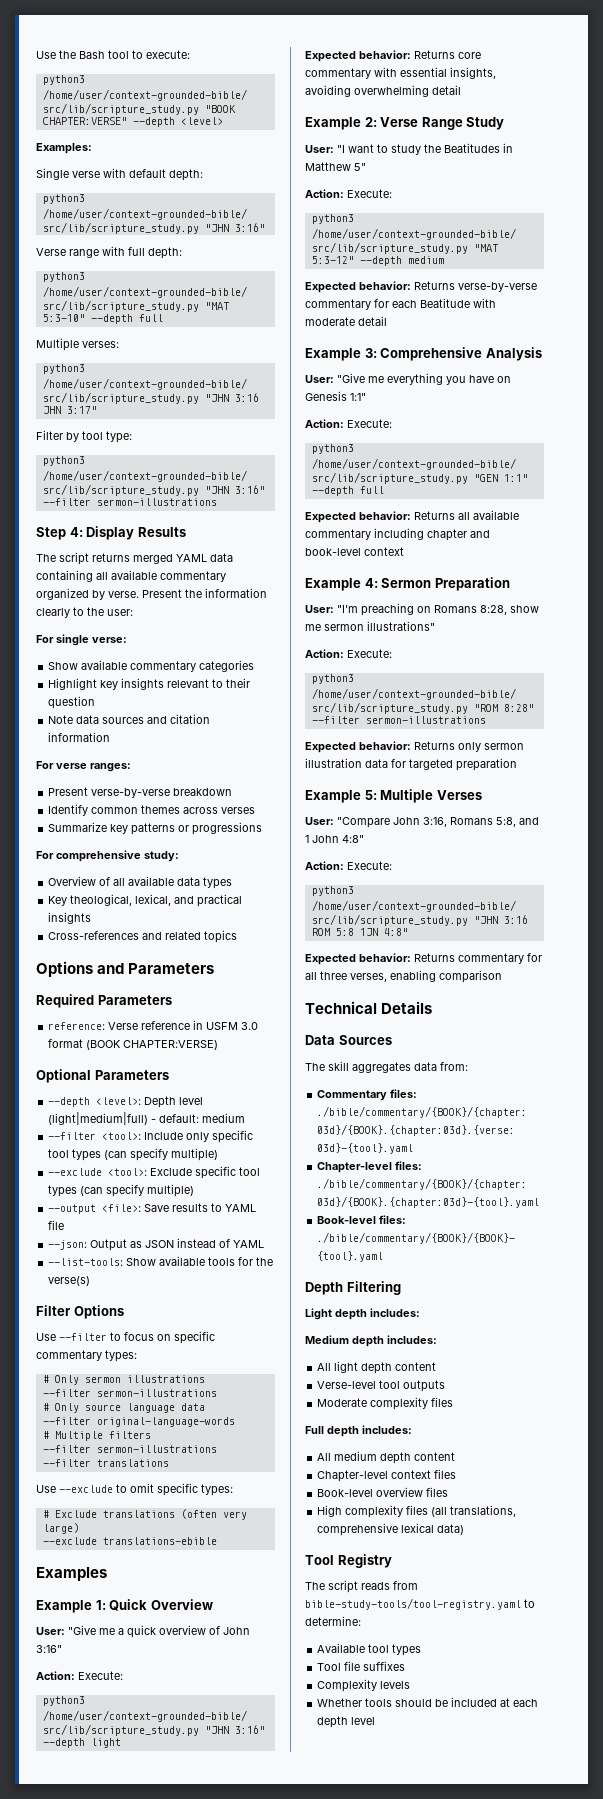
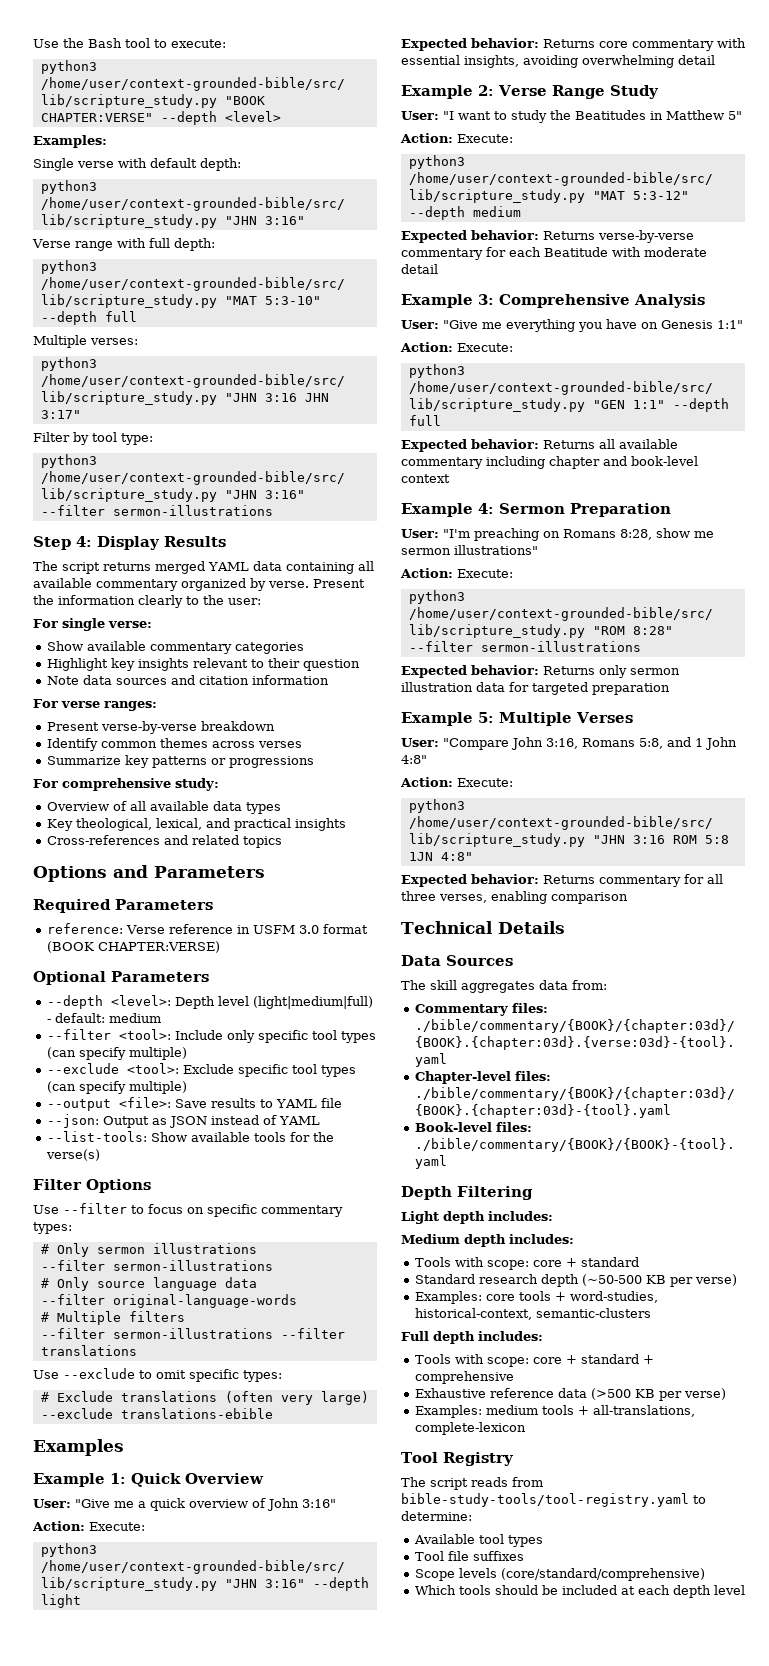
  Medium depth includes:
- All light depth content
- Verse-level tool outputs
- Moderate complexity files
+ Tools with scope: core + standard
+ Standard research depth (~50-500 KB per verse)
+ Examples: core tools + word-studies, historical-context, semantic-clusters
  Full depth includes:
- All medium depth content
- Chapter-level context files
- Book-level overview files
- High complexity files (all translations, comprehensive lexical data)
+ Tools with scope: core + standard + comprehensive
+ Exhaustive reference data (>500 KB per verse)
+ Examples: medium tools + all-translations, complete-lexicon
- Complexity levels
- Whether tools should be included at each depth level
+ Scope levels (core/standard/comprehensive)
+ Which tools should be included at each depth level

